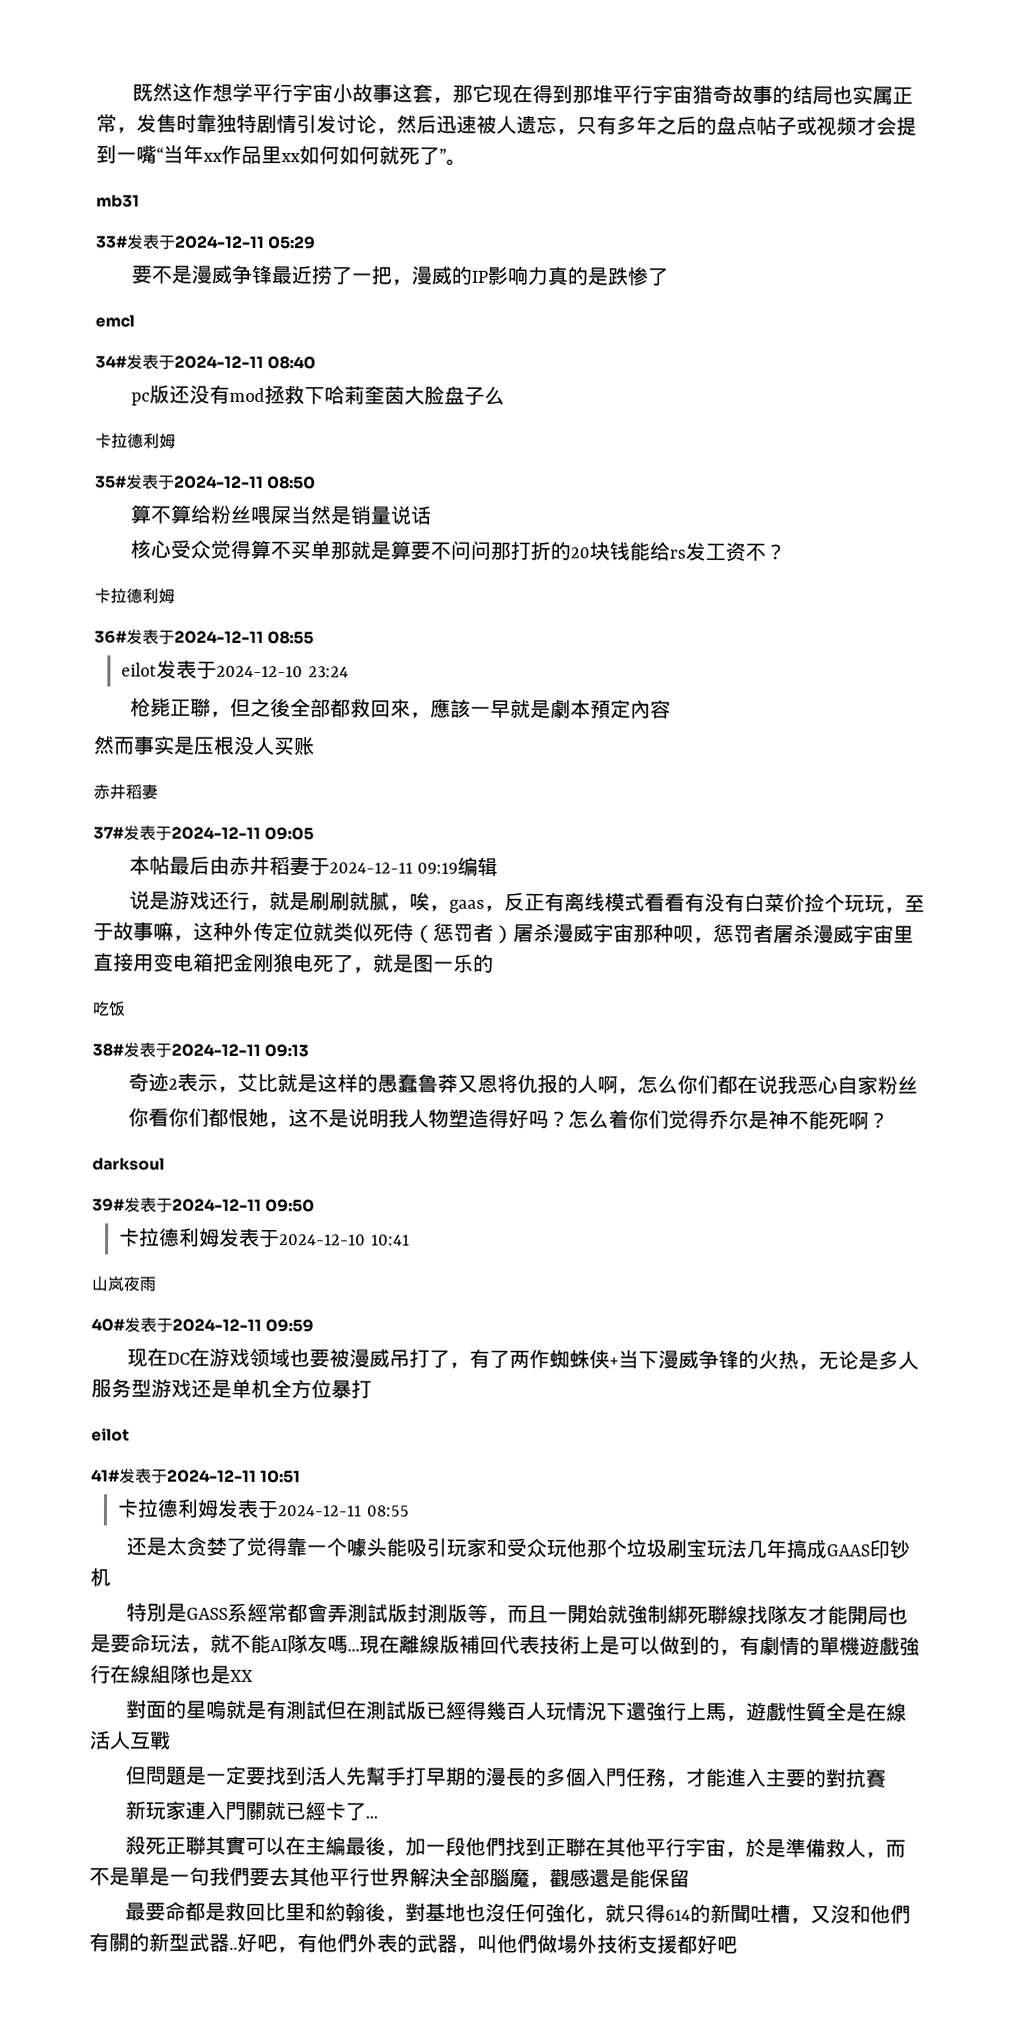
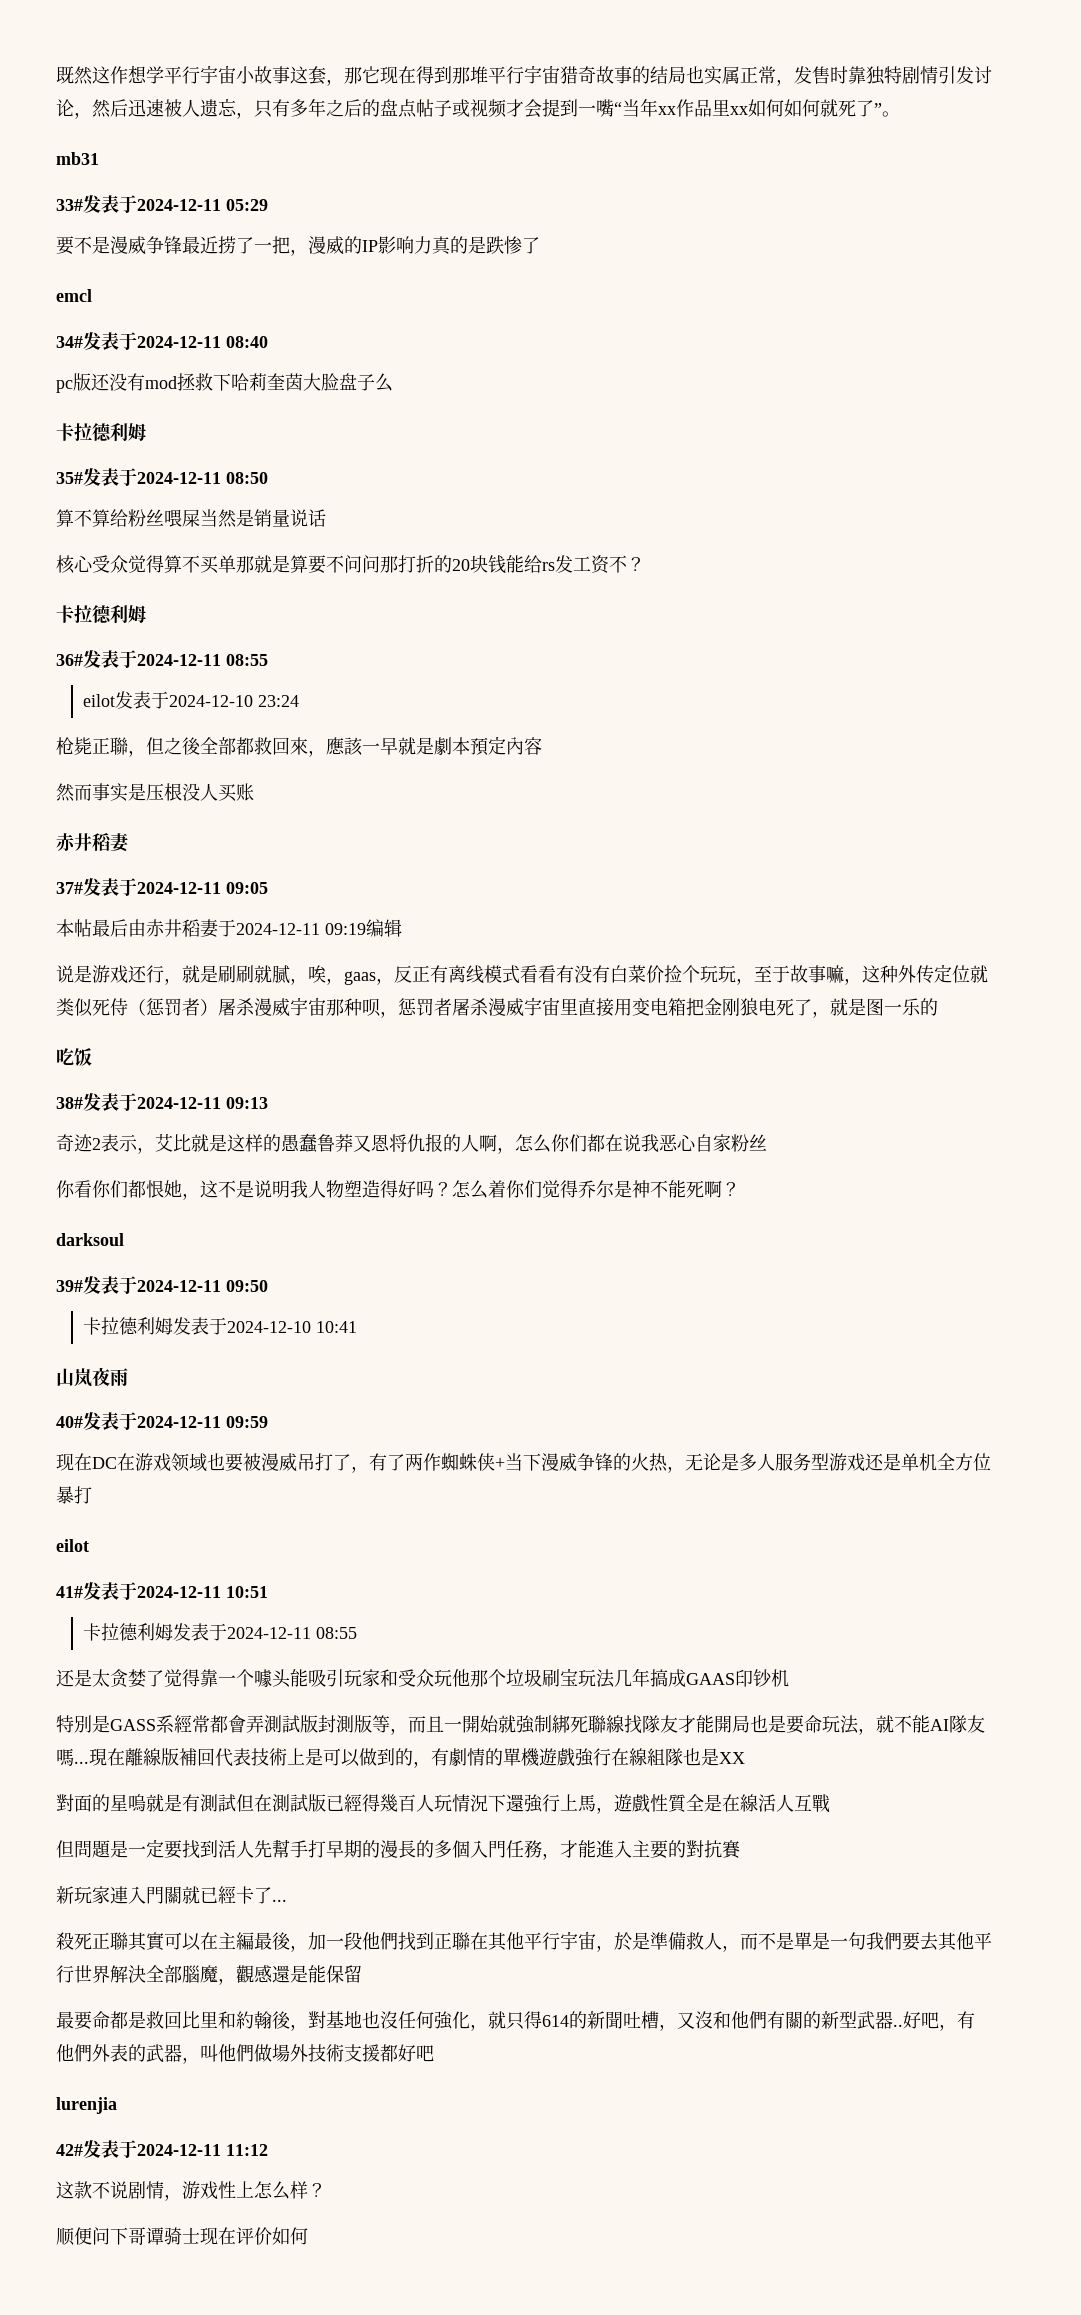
+ lurenjia
+ 42#发表于2024-12-11 11:12
+ 这款不说剧情，游戏性上怎么样？
+ 顺便问下哥谭骑士现在评价如何

